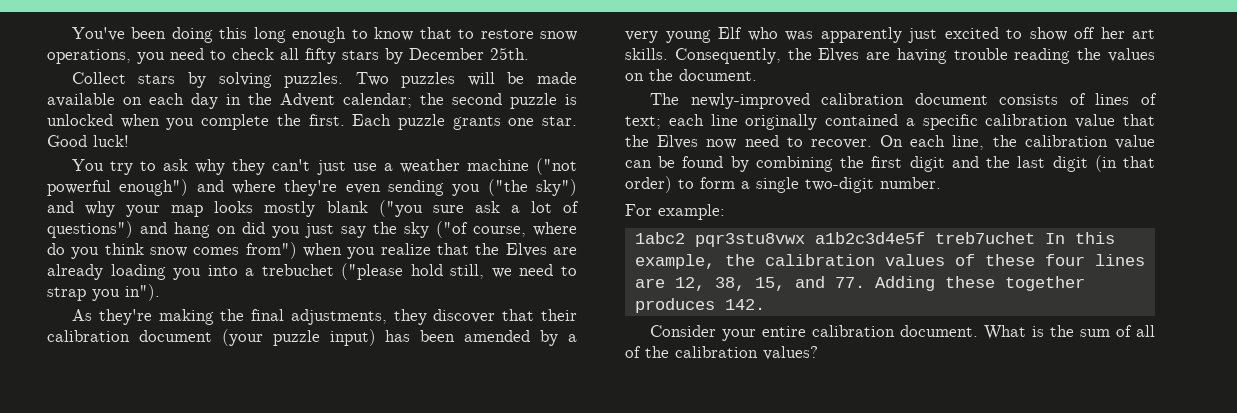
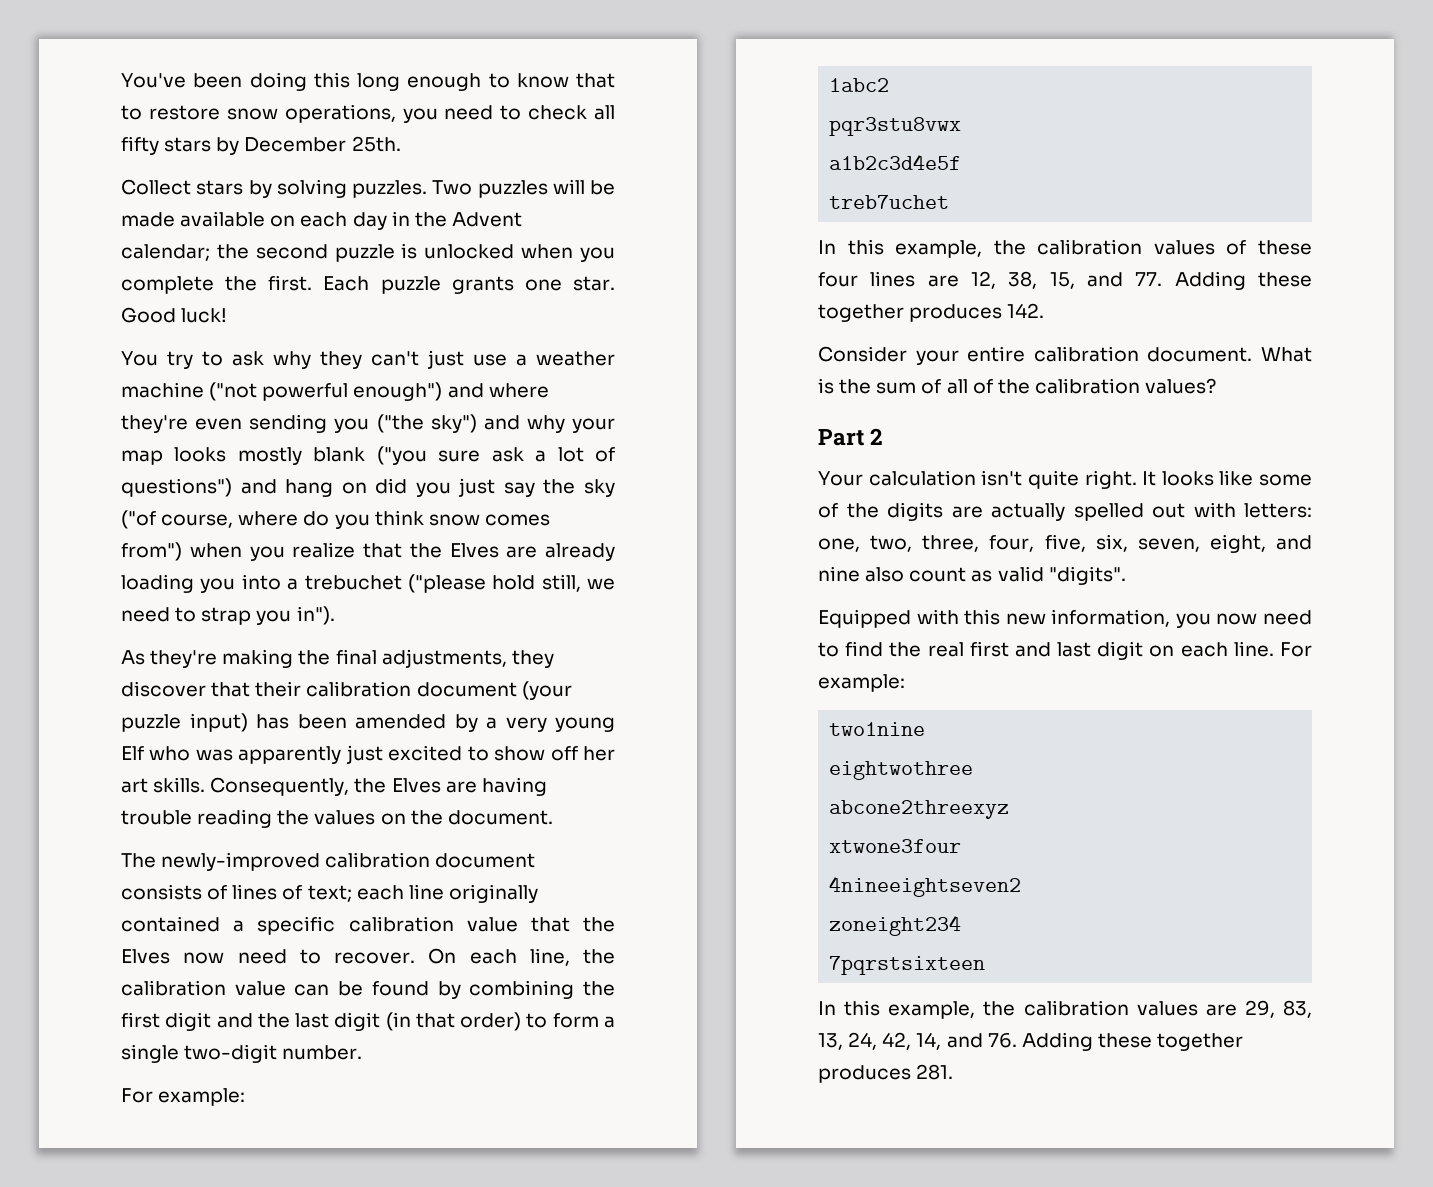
- 1abc2 pqr3stu8vwx a1b2c3d4e5f treb7uchet In this example, the calibration values of these four lines are 12, 38, 15, and 77. Adding these together produces 142.
+ 1abc2
+ pqr3stu8vwx
+ a1b2c3d4e5f
+ treb7uchet
+ In this example, the calibration values of these four lines are 12, 38, 15, and 77. Adding these together produces 142.
+ Part 2
+ Your calculation isn't quite right. It looks like some of the digits are actually spelled out with letters: one, two, three, four, five, six, seven, eight, and nine also count as valid "digits".
+ Equipped with this new information, you now need to find the real first and last digit on each line. For example:
+ two1nine
+ eightwothree
+ abcone2threexyz
+ xtwone3four
+ 4nineeightseven2
+ zoneight234
+ 7pqrstsixteen
+ In this example, the calibration values are 29, 83, 13, 24, 42, 14, and 76. Adding these together produces 281.

